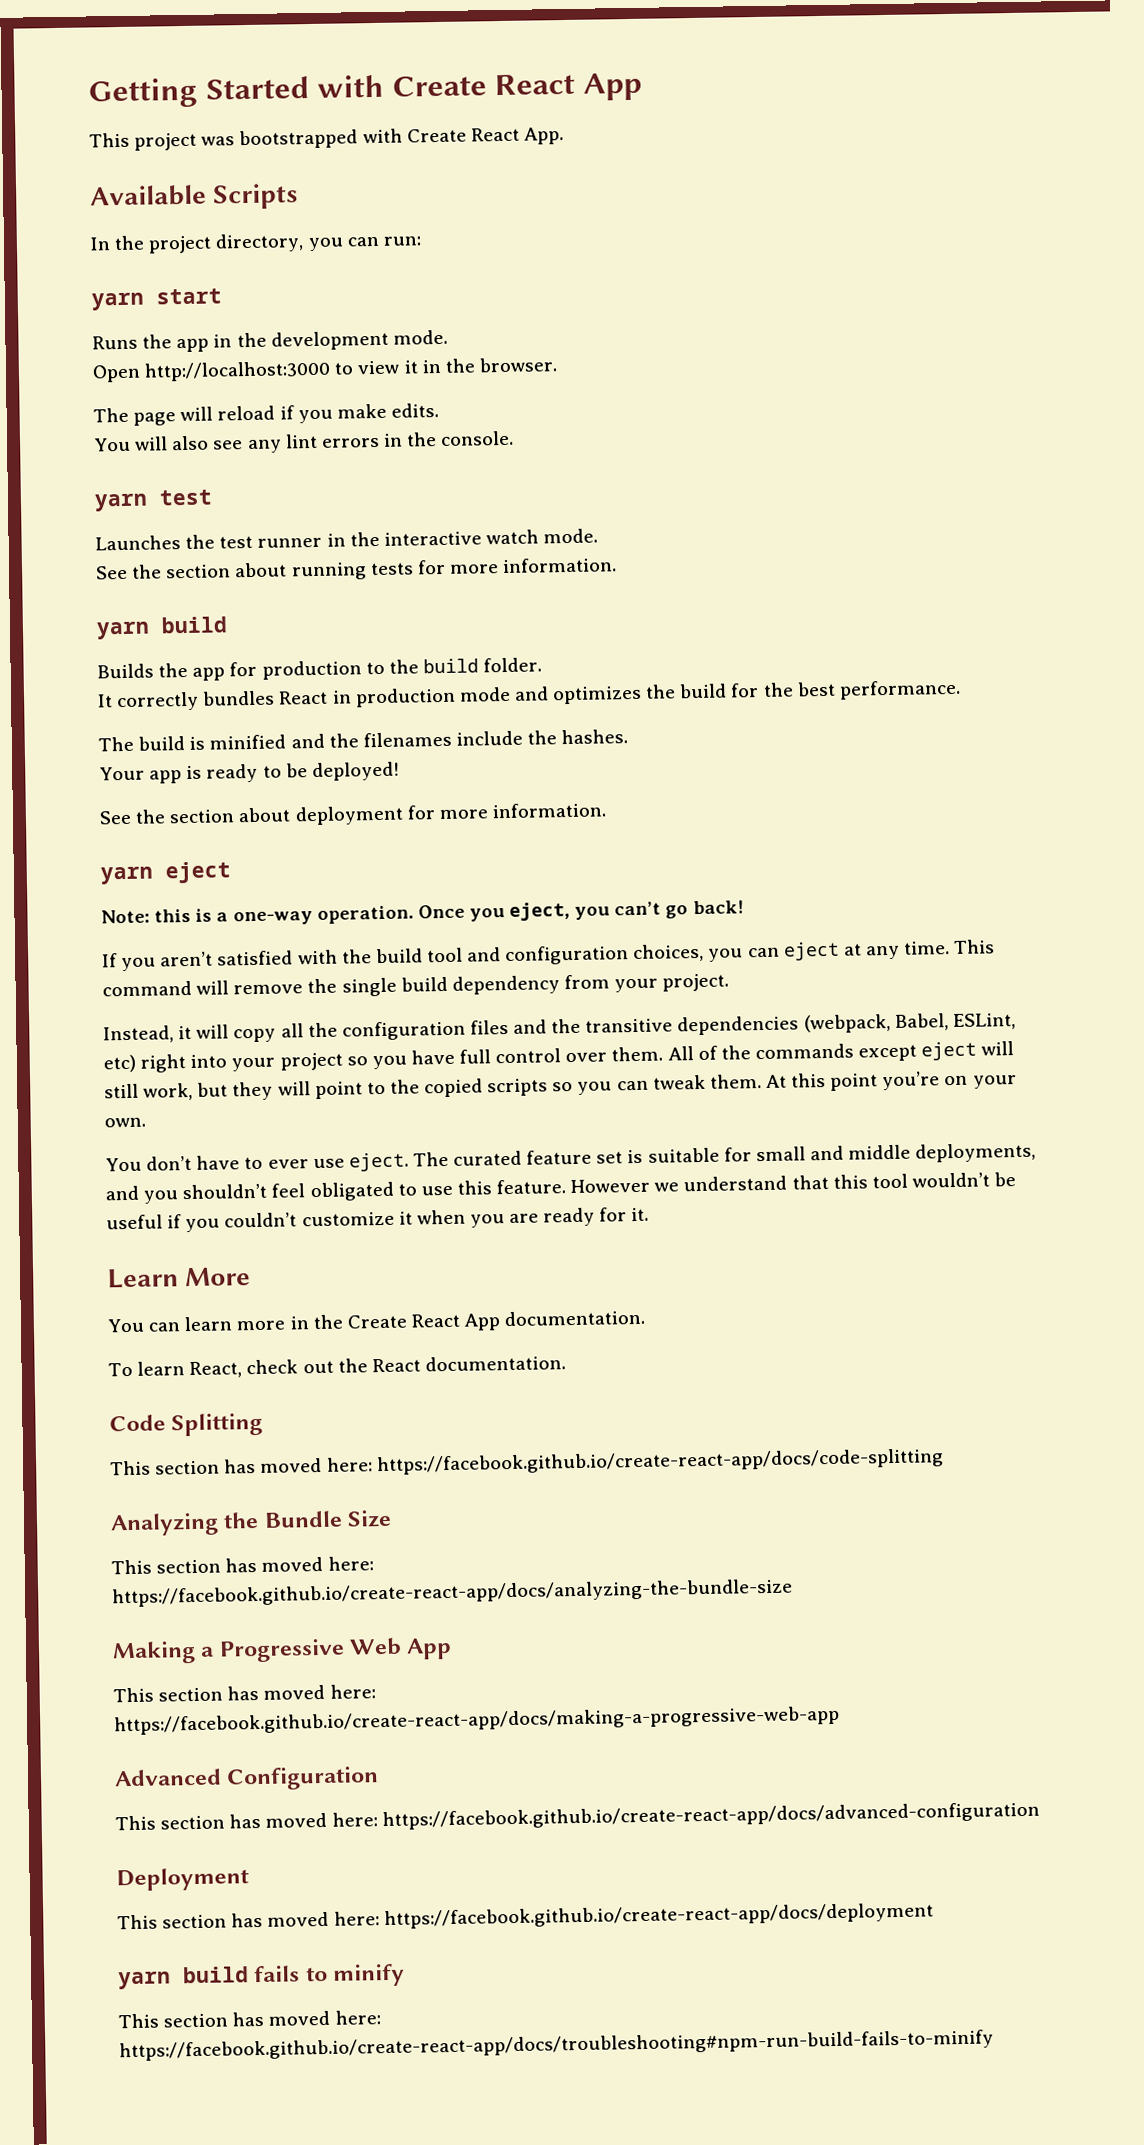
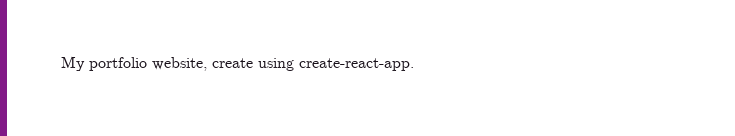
- Getting Started with Create React App
- This project was bootstrapped with Create React App.
- Available Scripts
- In the project directory, you can run:
- yarn start
- Runs the app in the development mode.
- Open http://localhost:3000 to view it in the browser.
- The page will reload if you make edits.
- You will also see any lint errors in the console.
- yarn test
- Launches the test runner in the interactive watch mode.
- See the section about running tests for more information.
- yarn build
- Builds the app for production to the build folder.
- It correctly bundles React in production mode and optimizes the build for the best performance.
- The build is minified and the filenames include the hashes.
- Your app is ready to be deployed!
- See the section about deployment for more information.
- yarn eject
- Note: this is a one-way operation. Once you eject, you can’t go back!
- If you aren’t satisfied with the build tool and configuration choices, you can eject at any time. This command will remove the single build dependency from your project.
- Instead, it will copy all the configuration files and the transitive dependencies (webpack, Babel, ESLint, etc) right into your project so you have full control over them. All of the commands except eject will still work, but they will point to the copied scripts so you can tweak them. At this point you’re on your own.
- You don’t have to ever use eject. The curated feature set is suitable for small and middle deployments, and you shouldn’t feel obligated to use this feature. However we understand that this tool wouldn’t be useful if you couldn’t customize it when you are ready for it.
- Learn More
- You can learn more in the Create React App documentation.
- To learn React, check out the React documentation.
- Code Splitting
- This section has moved here: https://facebook.github.io/create-react-app/docs/code-splitting
- Analyzing the Bundle Size
- This section has moved here: https://facebook.github.io/create-react-app/docs/analyzing-the-bundle-size
- Making a Progressive Web App
- This section has moved here: https://facebook.github.io/create-react-app/docs/making-a-progressive-web-app
- Advanced Configuration
- This section has moved here: https://facebook.github.io/create-react-app/docs/advanced-configuration
- Deployment
- This section has moved here: https://facebook.github.io/create-react-app/docs/deployment
- yarn build fails to minify
- This section has moved here: https://facebook.github.io/create-react-app/docs/troubleshooting#npm-run-build-fails-to-minify
+ My portfolio website, create using create-react-app.

